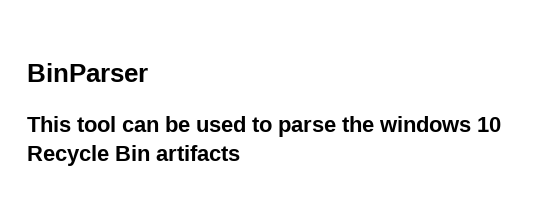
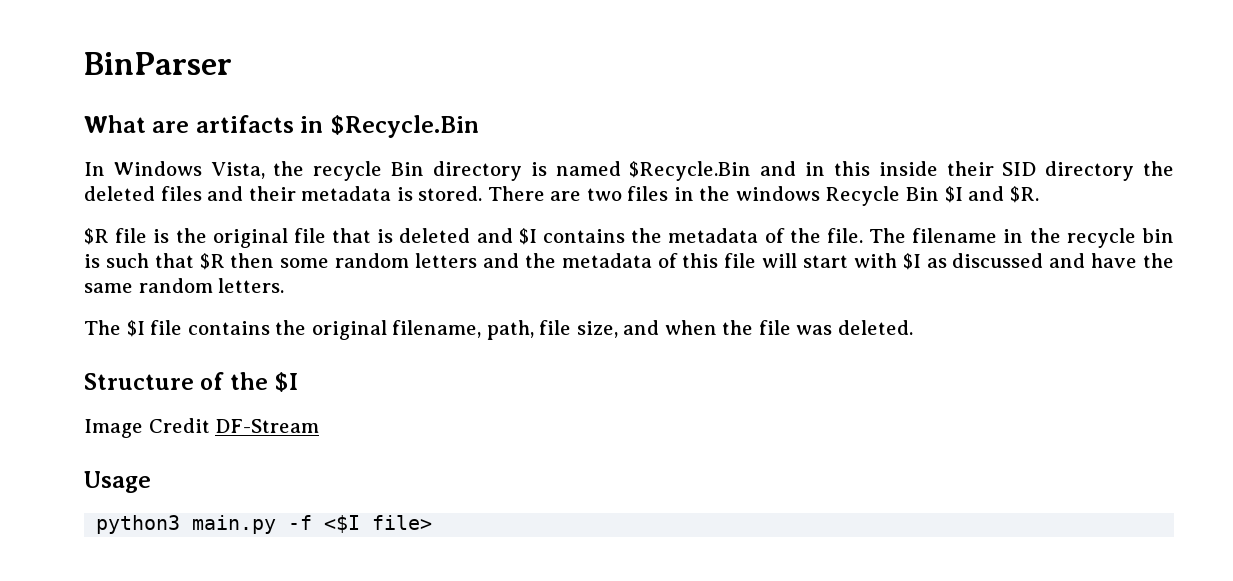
- This tool can be used to parse the windows 10 Recycle Bin artifacts
+ What are artifacts in $Recycle.Bin
+ In Windows Vista, the recycle Bin directory is named $Recycle.Bin and in this inside their SID directory the deleted files and their metadata is stored. There are two files in the windows Recycle Bin $I and $R.
+ $R file is the original file that is deleted and $I contains the metadata of the file. The filename in the recycle bin is such that $R then some random letters and the metadata of this file will start with $I as discussed and have the same random letters.
+ The $I file contains the original filename, path, file size, and when the file was deleted.
+ Structure of the $I
+ Image Credit DF-Stream
+ Usage
+ python3 main.py -f <$I file>

